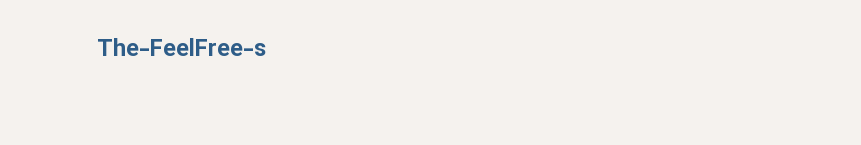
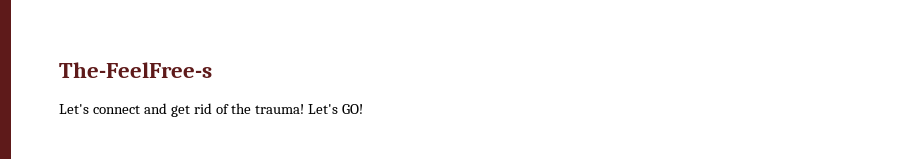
+ Let's connect and get rid of the trauma! Let's GO!

